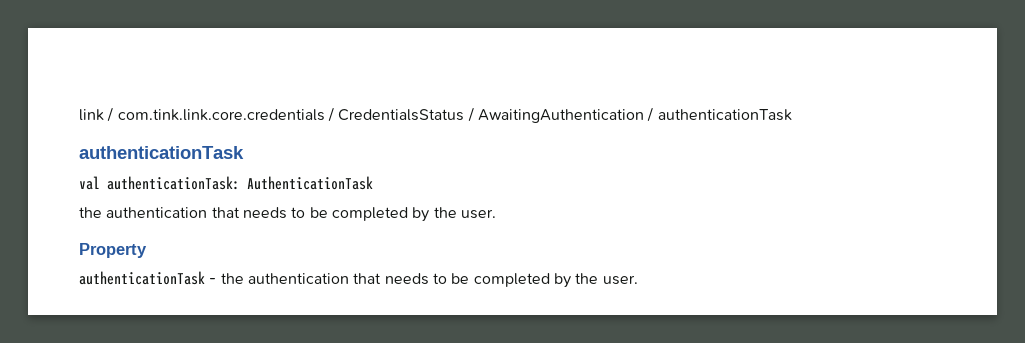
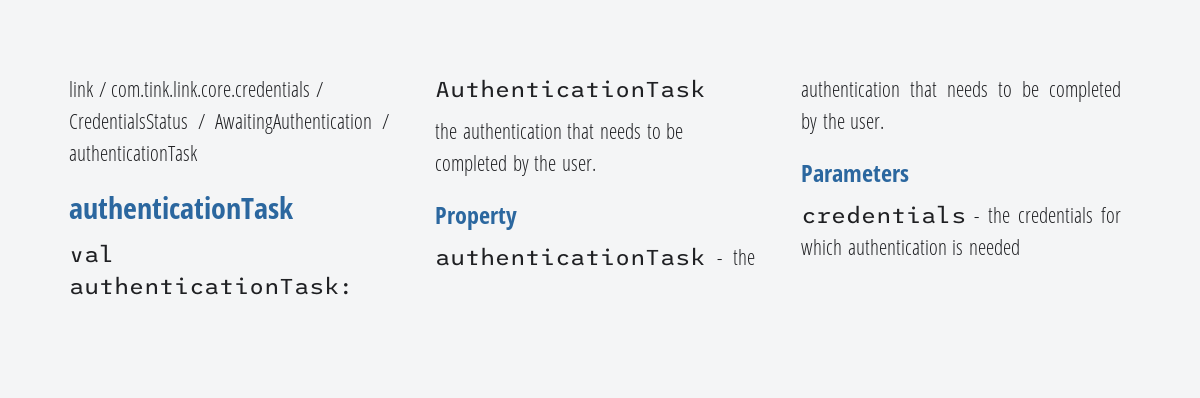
+ Parameters
+ credentials - the credentials for which authentication is needed

